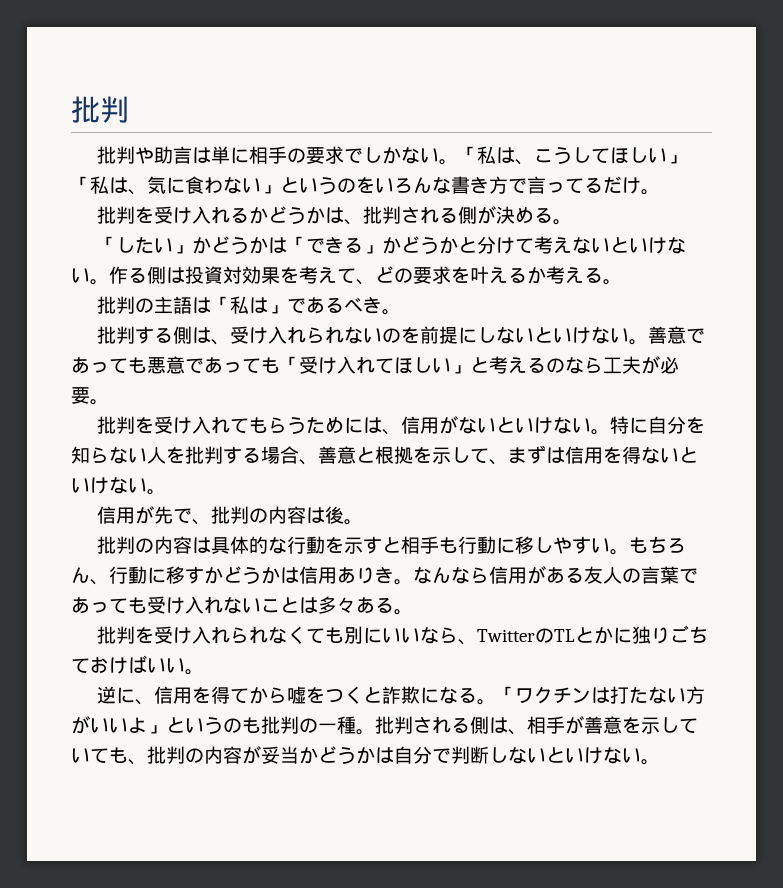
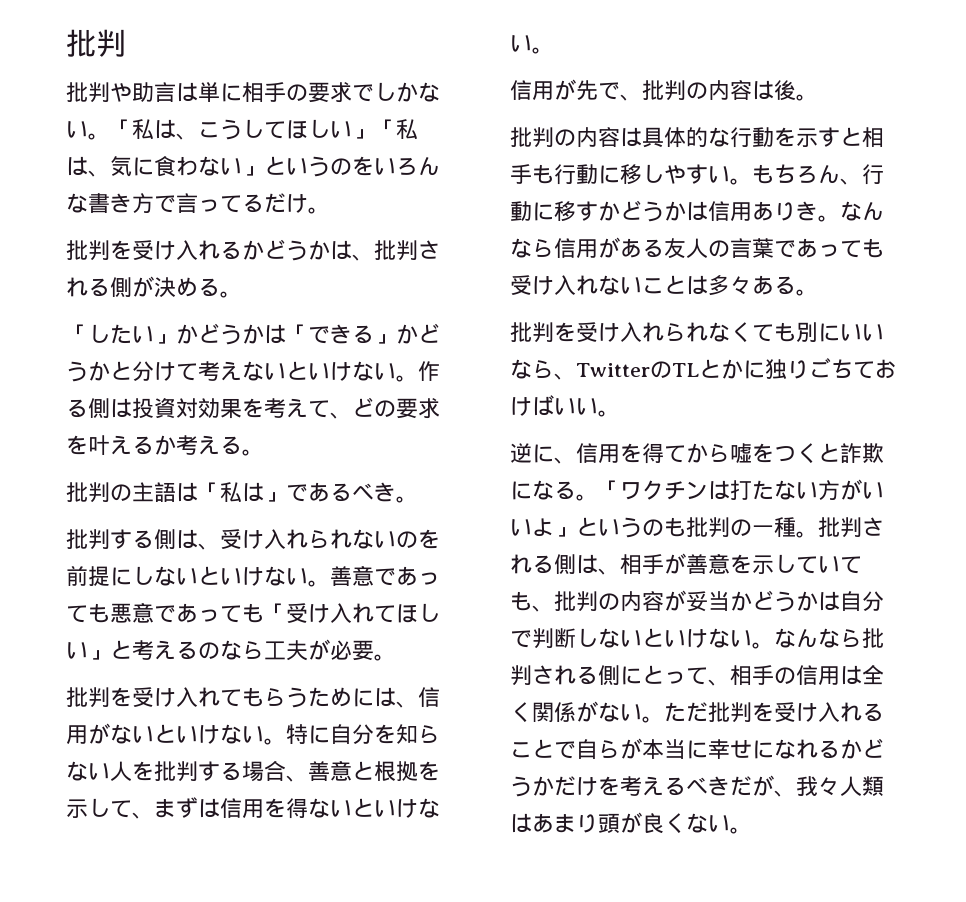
+ なんなら批判される側にとって、相手の信用は全く関係がない。ただ批判を受け入れることで自らが本当に幸せになれるかどうかだけを考えるべきだが、我々人類はあまり頭が良くない。

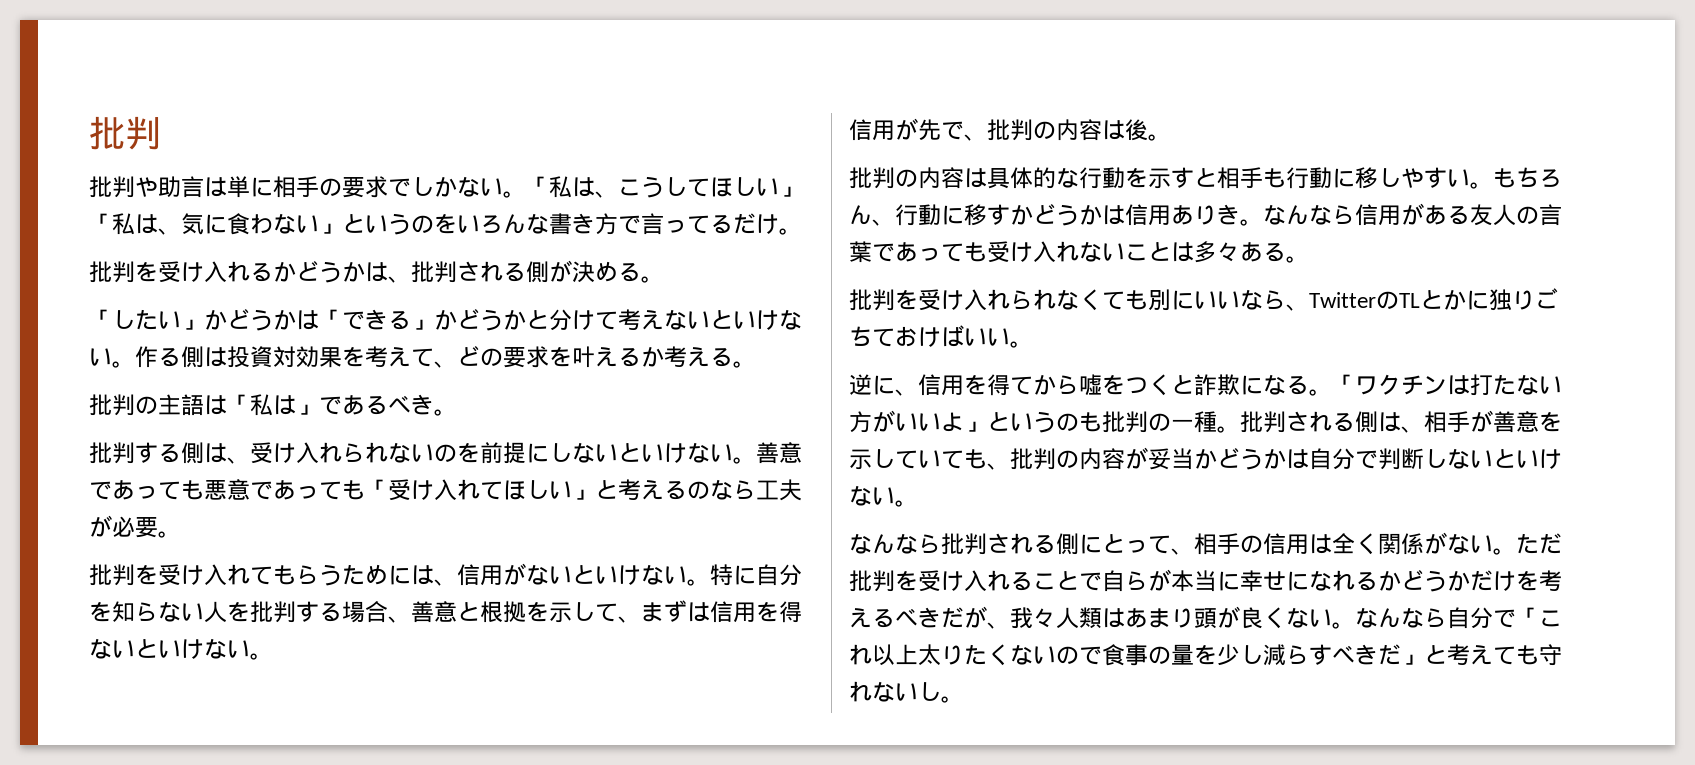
- 批判される側は、相手が善意を示していても、批判の内容が妥当かどうかは自分で判断しないといけない。なんなら批判される側にとって、相手の信用は全く関係がない。
+ 批判される側は、相手が善意を示していても、批判の内容が妥当かどうかは自分で判断しないといけない。
+ なんなら批判される側にとって、相手の信用は全く関係がない。
+ なんなら自分で「これ以上太りたくないので食事の量を少し減らすべきだ」と考えても守れないし。

